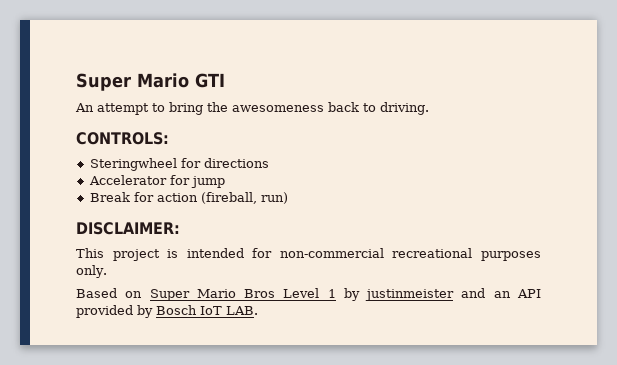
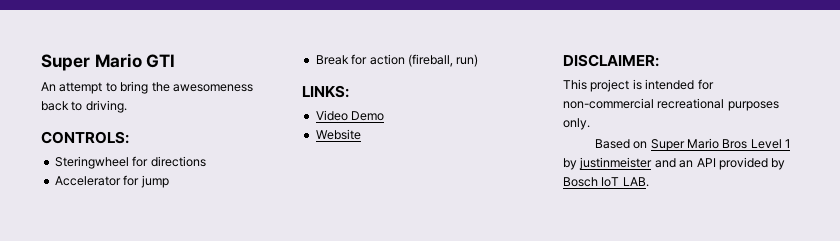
+ LINKS:
+ Video Demo
+ Website

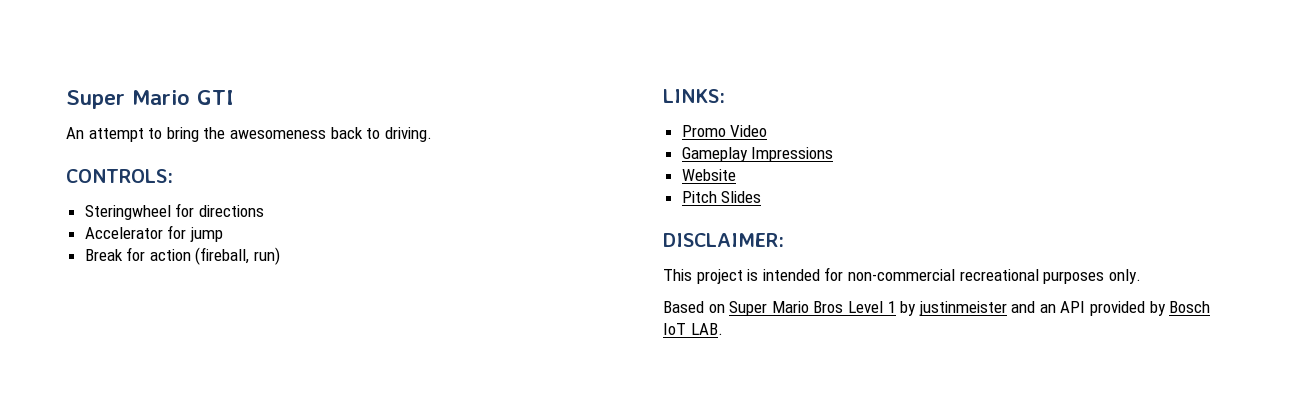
- Video Demo
+ Promo Video
+ Gameplay Impressions
+ Pitch Slides

